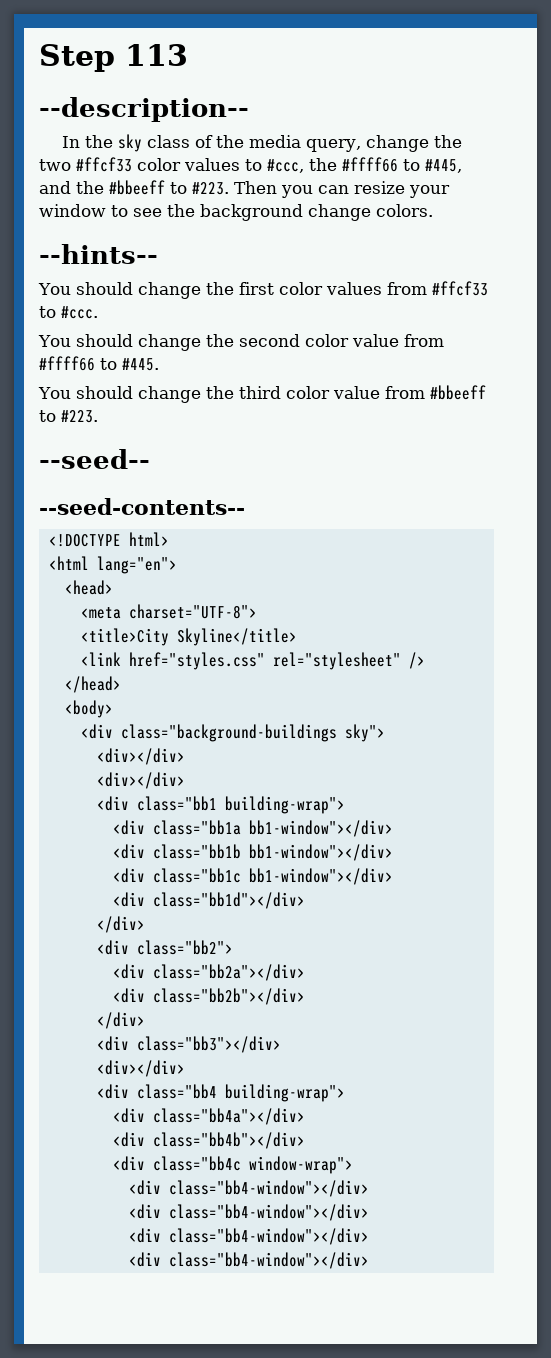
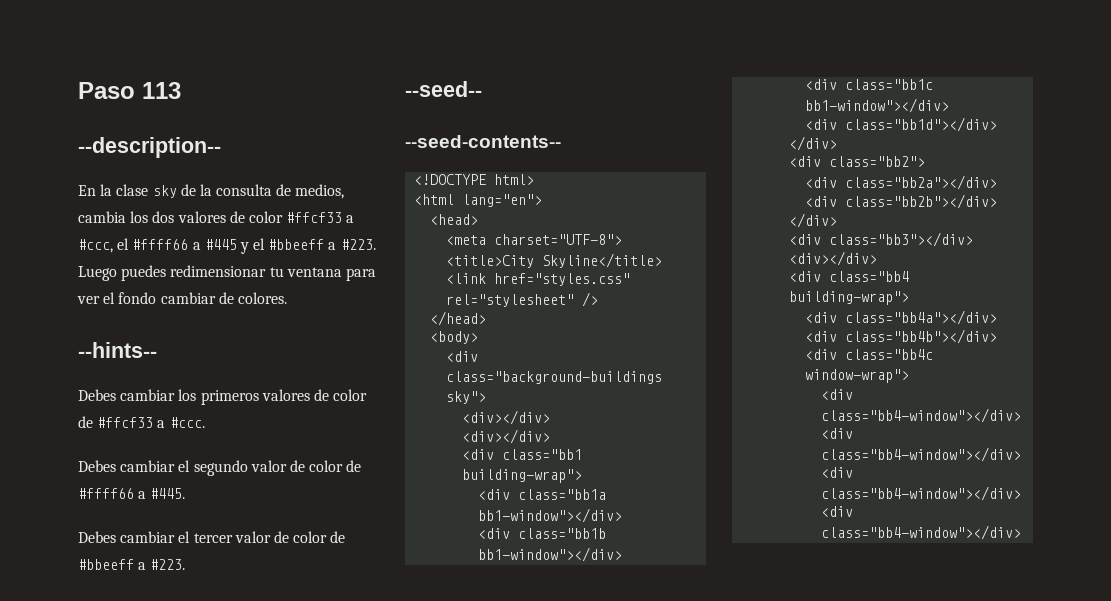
- Step 113
+ Paso 113
- In the sky class of the media query, change the two #ffcf33 color values to #ccc, the #ffff66 to #445, and the #bbeeff to #223. Then you can resize your window to see the background change colors.
+ En la clase sky de la consulta de medios, cambia los dos valores de color #ffcf33 a #ccc, el #ffff66 a #445 y el #bbeeff a #223. Luego puedes redimensionar tu ventana para ver el fondo cambiar de colores.
  --hints--
- You should change the first color values from #ffcf33 to #ccc.
- You should change the second color value from #ffff66 to #445.
- You should change the third color value from #bbeeff to #223.
+ Debes cambiar los primeros valores de color de #ffcf33 a #ccc.
+ Debes cambiar el segundo valor de color de #ffff66 a #445.
+ Debes cambiar el tercer valor de color de #bbeeff a #223.

